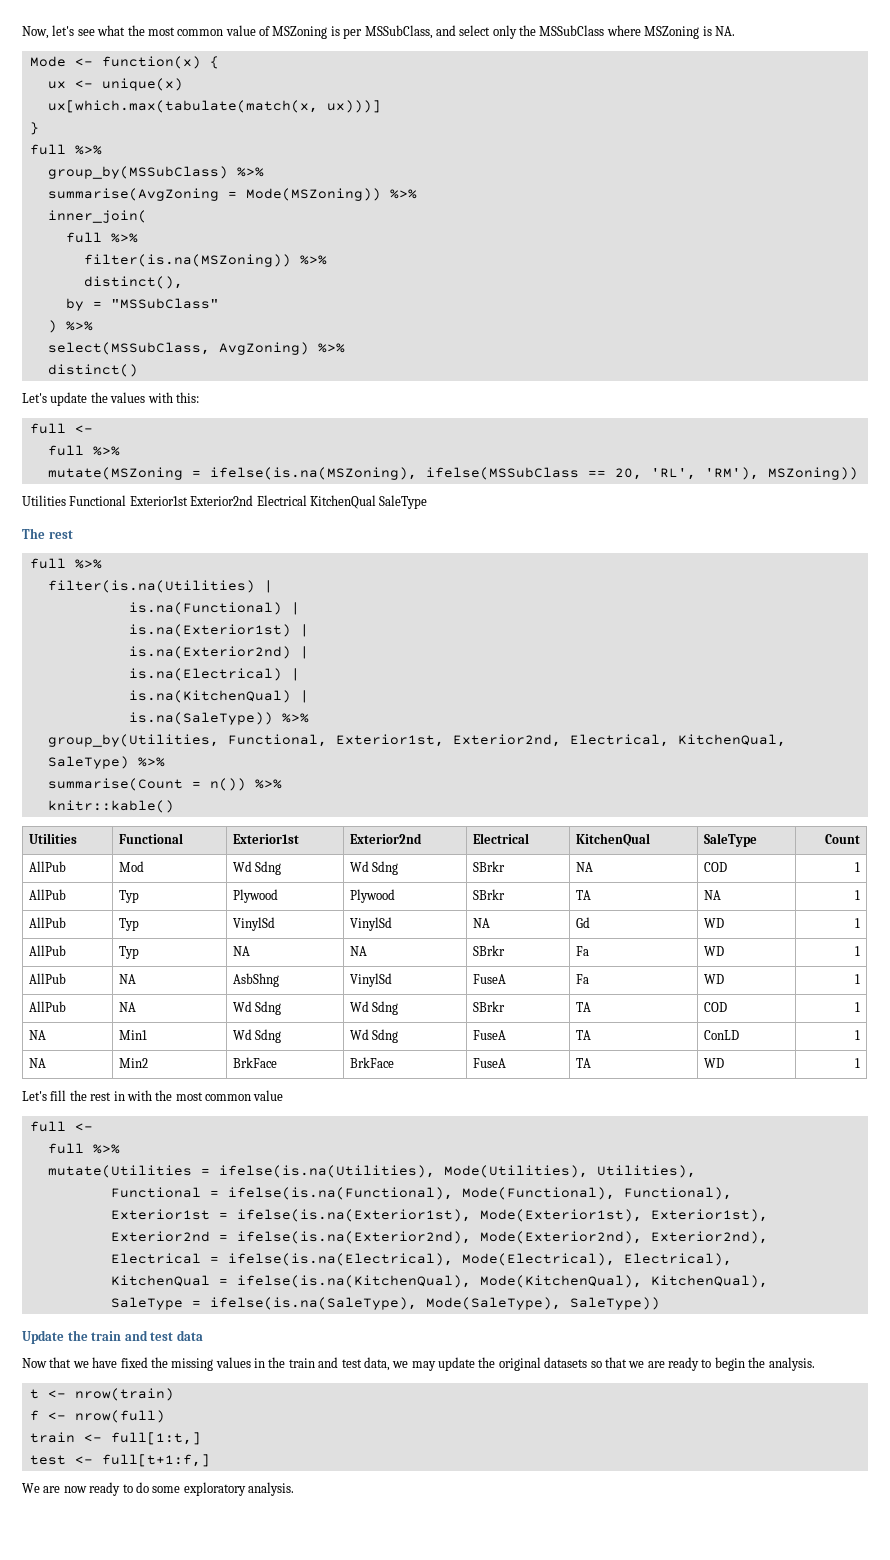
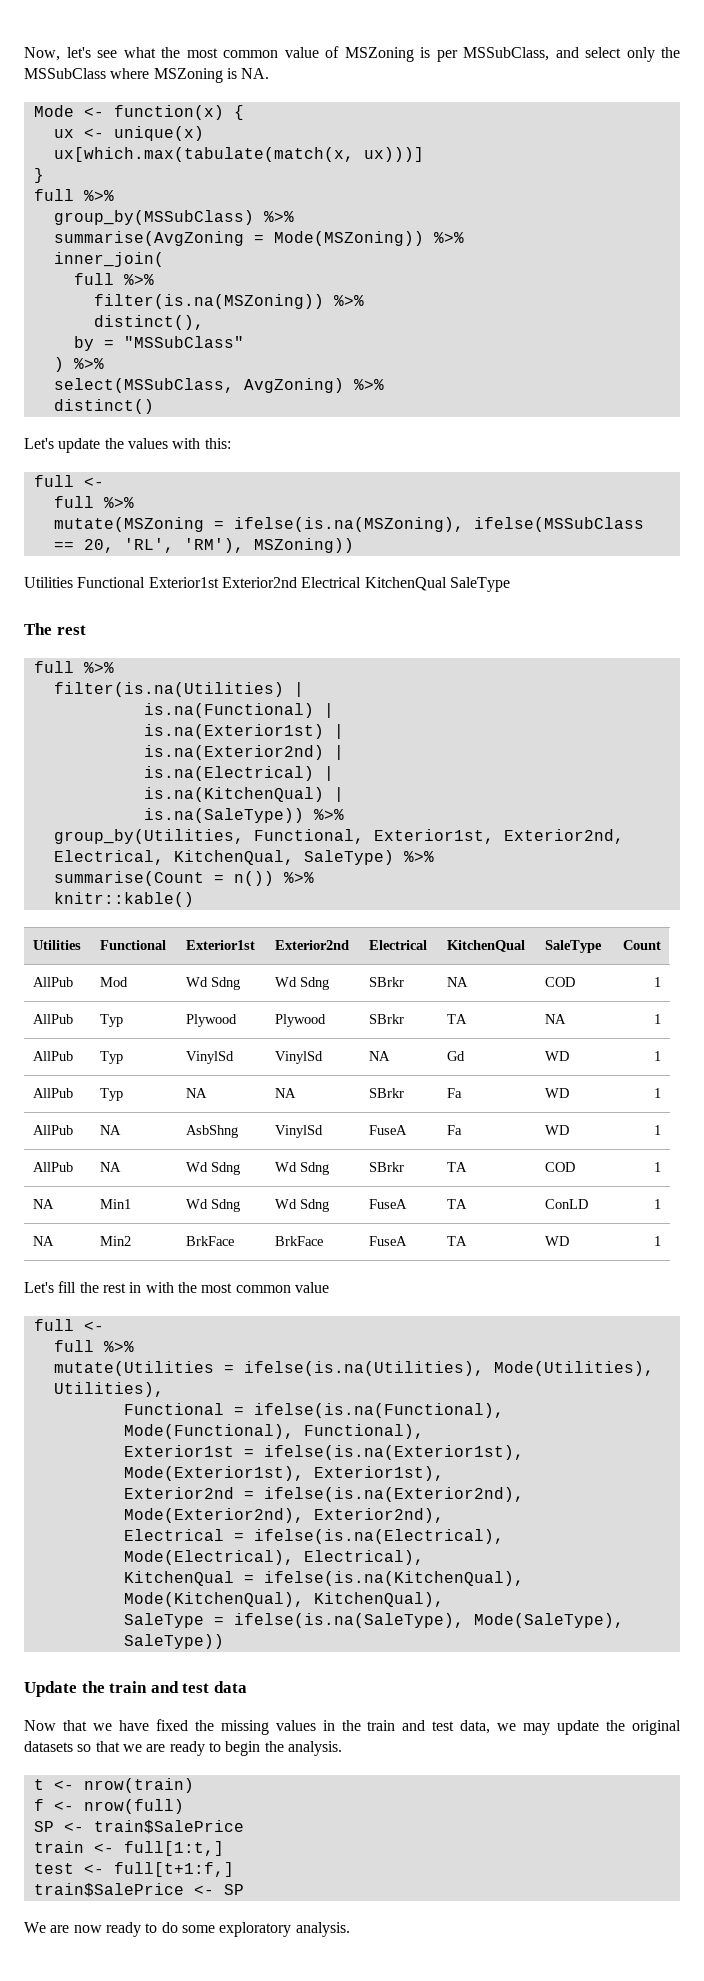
+ SP <- train$SalePrice
+ train$SalePrice <- SP

